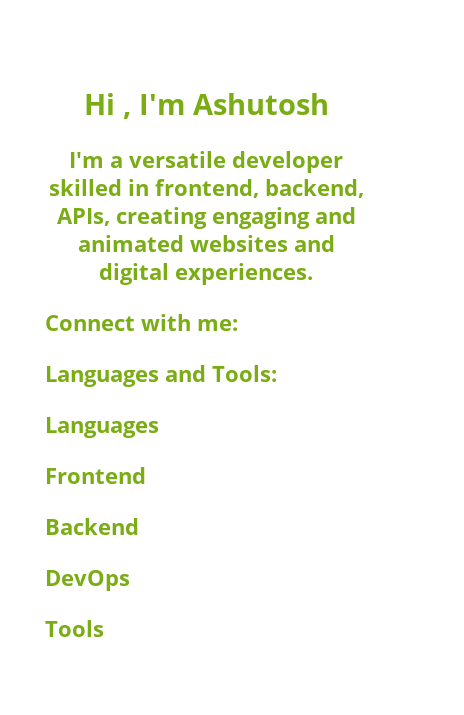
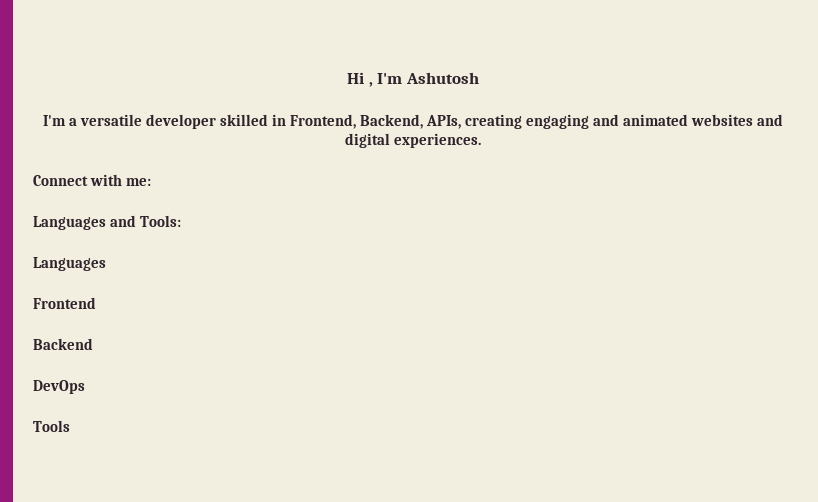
- I'm a versatile developer skilled in frontend, backend, APIs, creating engaging and animated websites and digital experiences.
+ I'm a versatile developer skilled in Frontend, Backend, APIs, creating engaging and animated websites and digital experiences.

